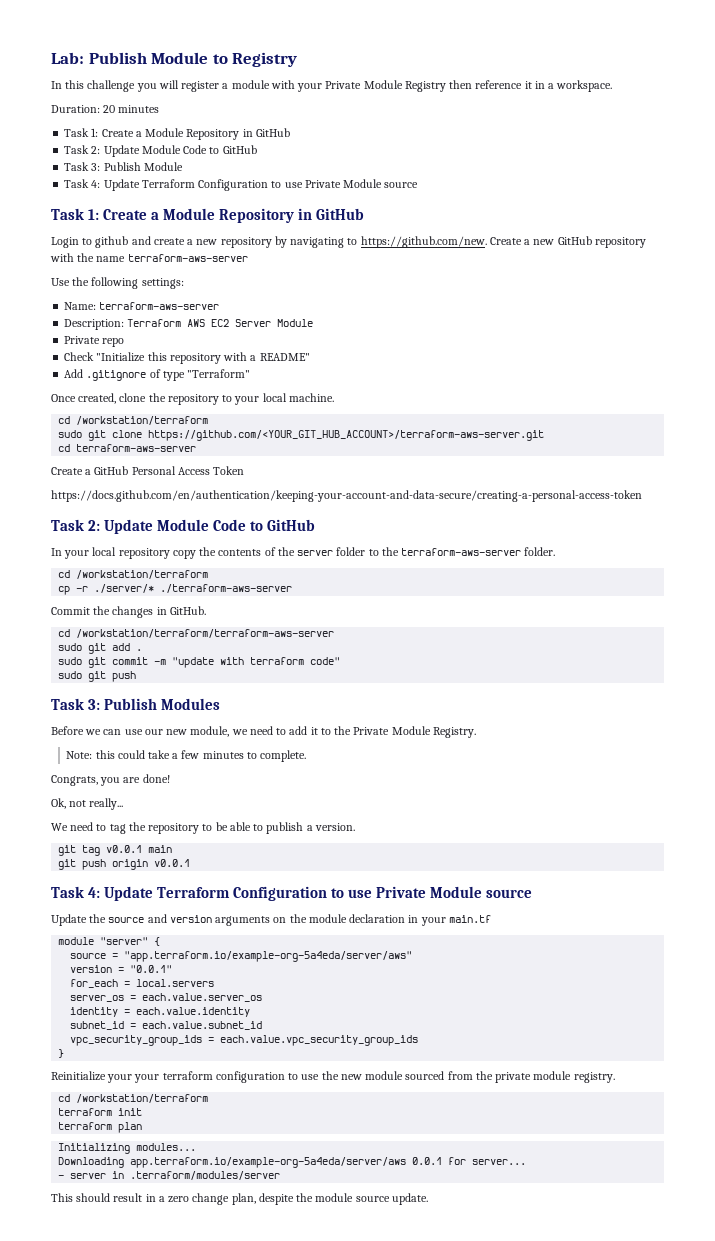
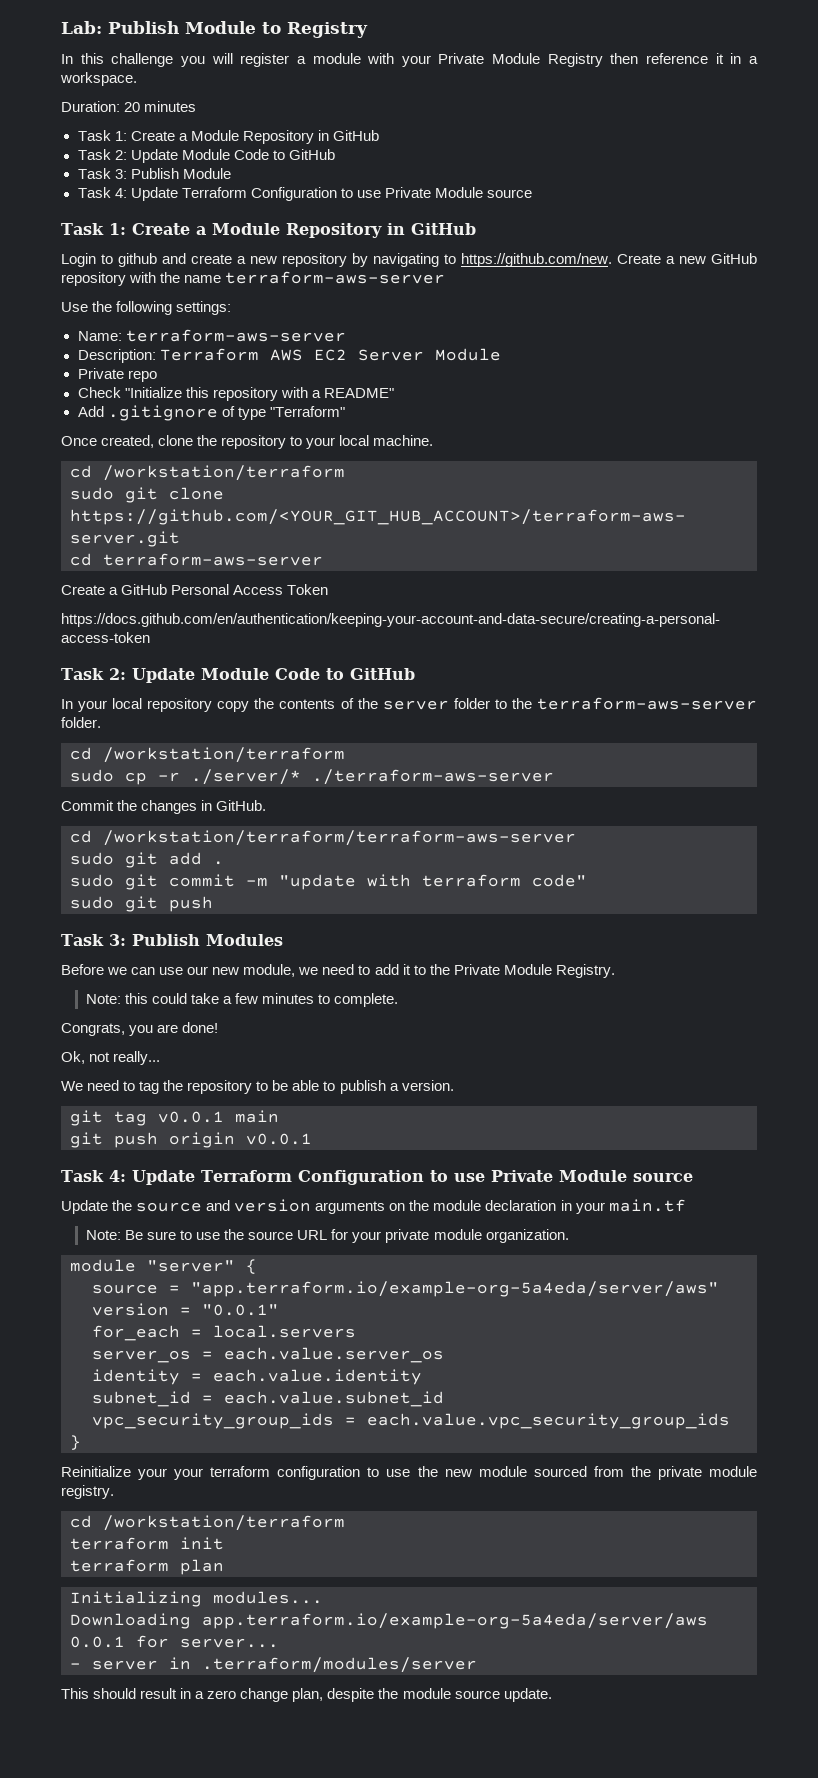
- cp -r ./server/* ./terraform-aws-server
+ sudo cp -r ./server/* ./terraform-aws-server
+ Note: Be sure to use the source URL for your private module organization.

